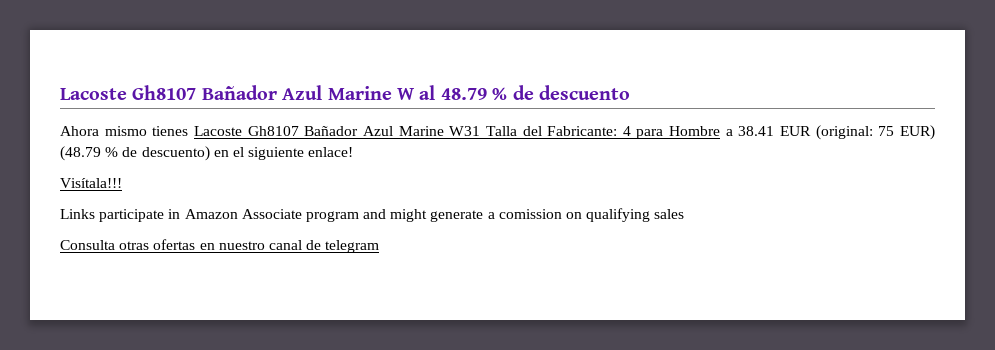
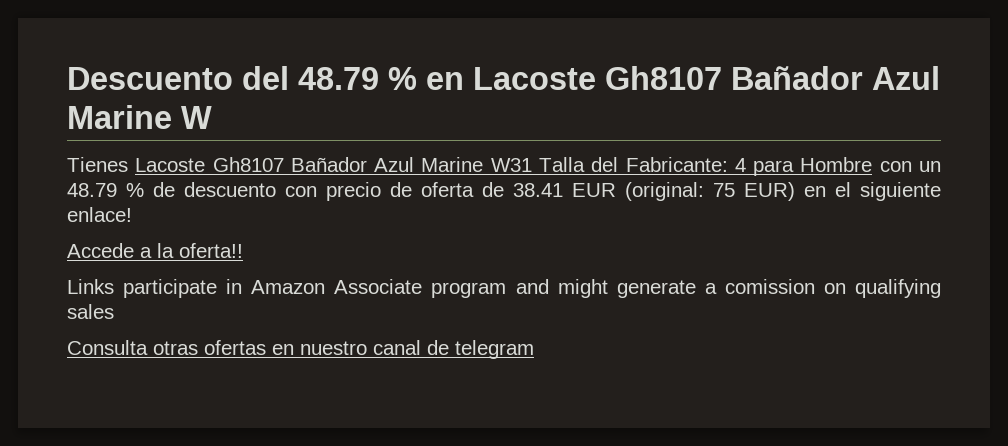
- Lacoste Gh8107 Bañador Azul Marine W al 48.79 % de descuento
- Ahora mismo tienes Lacoste Gh8107 Bañador Azul Marine W31 Talla del Fabricante: 4 para Hombre a 38.41 EUR (original: 75 EUR) (48.79 % de descuento) en el siguiente enlace!
+ Descuento del 48.79 % en Lacoste Gh8107 Bañador Azul Marine W
+ Tienes Lacoste Gh8107 Bañador Azul Marine W31 Talla del Fabricante: 4 para Hombre con un 48.79 % de descuento con precio de oferta de 38.41 EUR (original: 75 EUR) en el siguiente enlace!
- Visítala!!!
+ Accede a la oferta!!

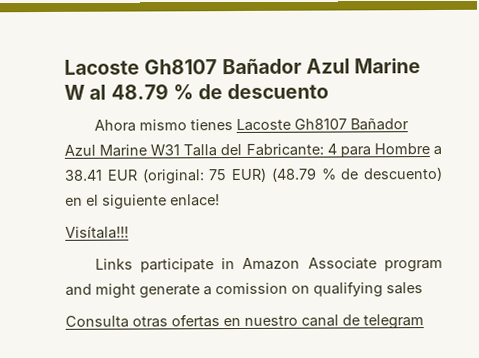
- Descuento del 48.79 % en Lacoste Gh8107 Bañador Azul Marine W
- Tienes Lacoste Gh8107 Bañador Azul Marine W31 Talla del Fabricante: 4 para Hombre con un 48.79 % de descuento con precio de oferta de 38.41 EUR (original: 75 EUR) en el siguiente enlace!
+ Lacoste Gh8107 Bañador Azul Marine W al 48.79 % de descuento
+ Ahora mismo tienes Lacoste Gh8107 Bañador Azul Marine W31 Talla del Fabricante: 4 para Hombre a 38.41 EUR (original: 75 EUR) (48.79 % de descuento) en el siguiente enlace!
- Accede a la oferta!!
+ Visítala!!!

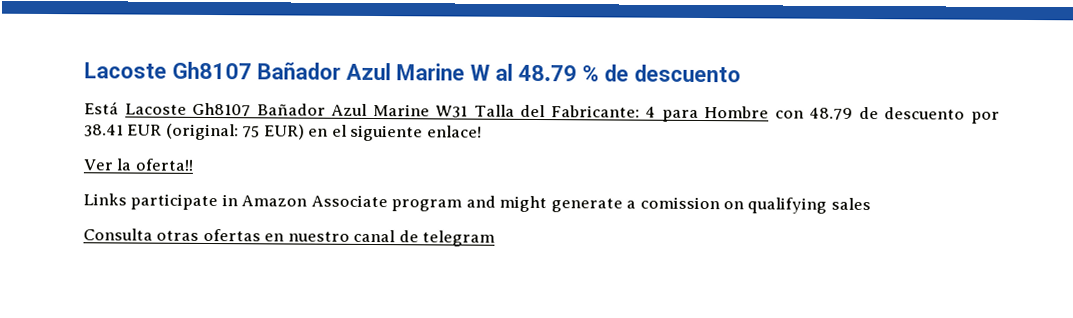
- Ahora mismo tienes Lacoste Gh8107 Bañador Azul Marine W31 Talla del Fabricante: 4 para Hombre a 38.41 EUR (original: 75 EUR) (48.79 % de descuento) en el siguiente enlace!
+ Está Lacoste Gh8107 Bañador Azul Marine W31 Talla del Fabricante: 4 para Hombre con 48.79 de descuento por 38.41 EUR (original: 75 EUR) en el siguiente enlace!
- Visítala!!!
+ Ver la oferta!!

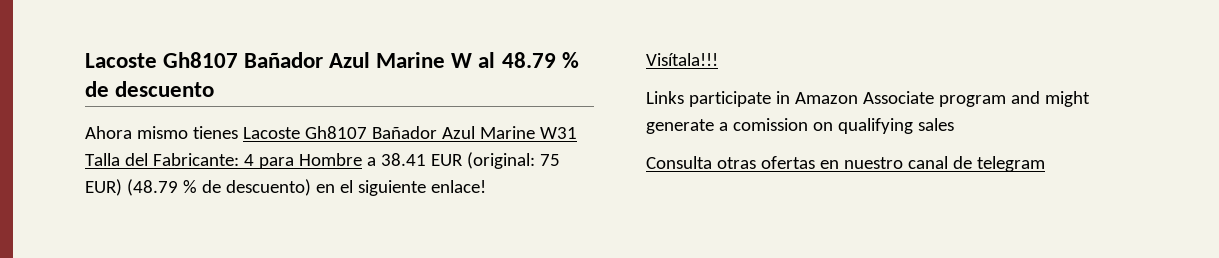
- Está Lacoste Gh8107 Bañador Azul Marine W31 Talla del Fabricante: 4 para Hombre con 48.79 de descuento por 38.41 EUR (original: 75 EUR) en el siguiente enlace!
+ Ahora mismo tienes Lacoste Gh8107 Bañador Azul Marine W31 Talla del Fabricante: 4 para Hombre a 38.41 EUR (original: 75 EUR) (48.79 % de descuento) en el siguiente enlace!
- Ver la oferta!!
+ Visítala!!!

